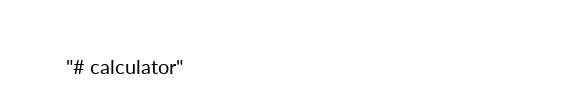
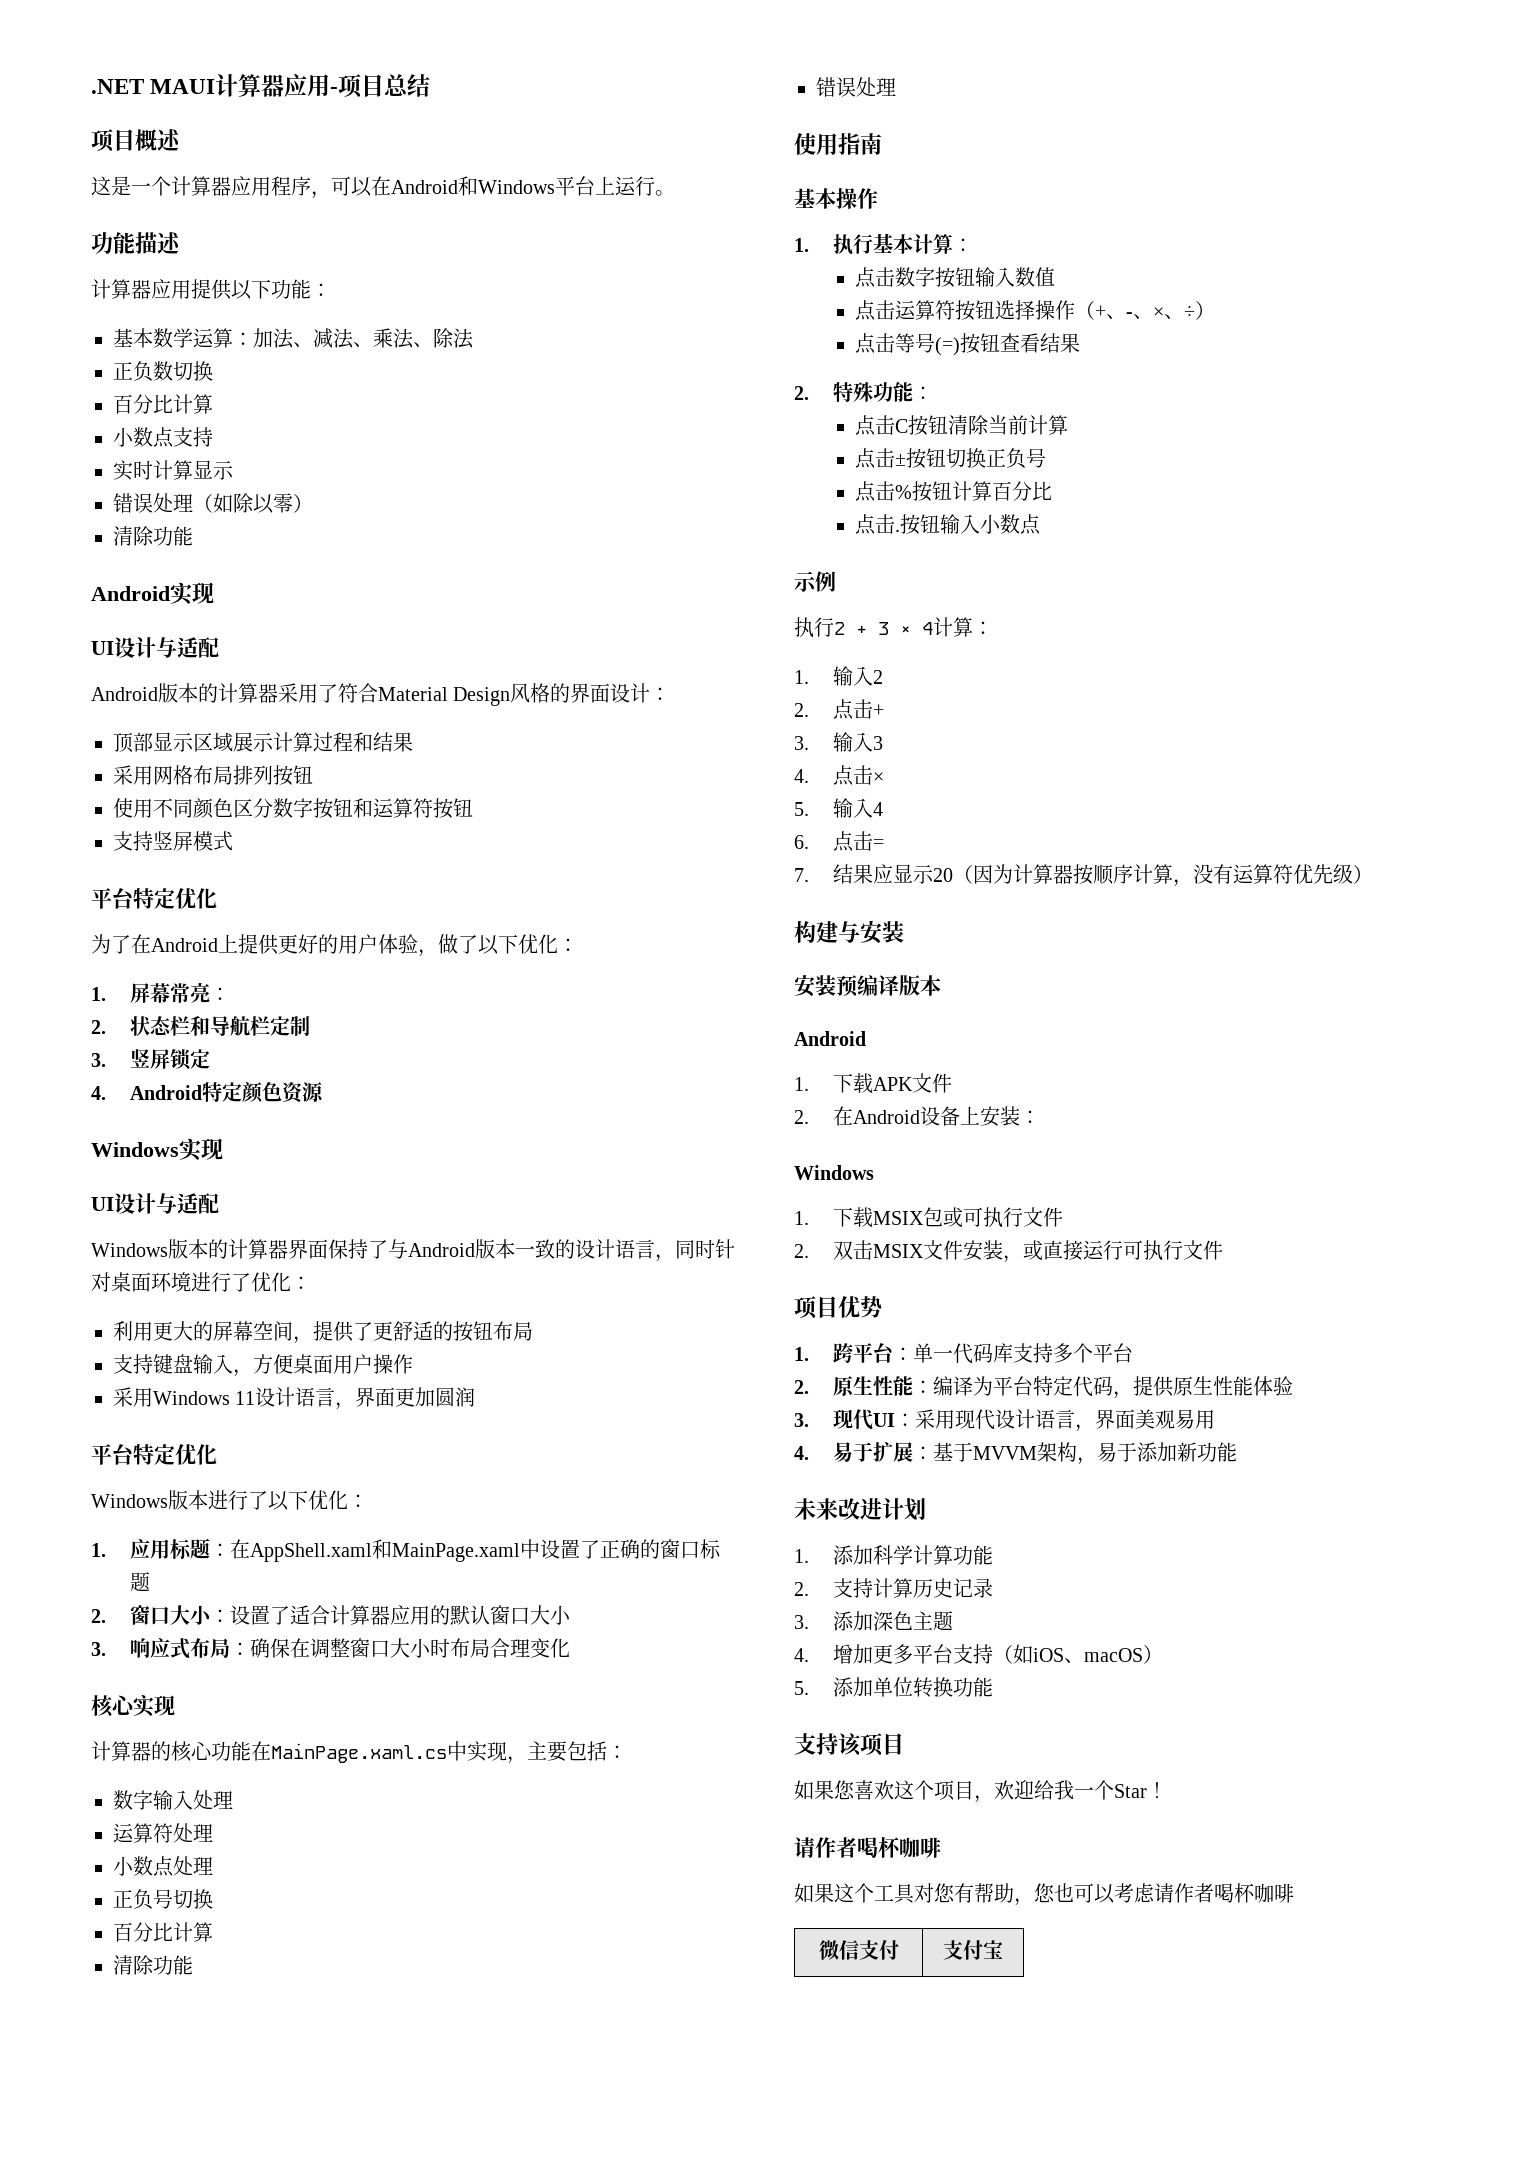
- "# calculator"
+ .NET MAUI计算器应用-项目总结
+ 项目概述
+ 这是一个计算器应用程序，可以在Android和Windows平台上运行。
+ 功能描述
+ 计算器应用提供以下功能：
+ 基本数学运算：加法、减法、乘法、除法
+ 正负数切换
+ 百分比计算
+ 小数点支持
+ 实时计算显示
+ 错误处理（如除以零）
+ 清除功能
+ Android实现
+ UI设计与适配
+ Android版本的计算器采用了符合Material Design风格的界面设计：
+ 顶部显示区域展示计算过程和结果
+ 采用网格布局排列按钮
+ 使用不同颜色区分数字按钮和运算符按钮
+ 支持竖屏模式
+ 平台特定优化
+ 为了在Android上提供更好的用户体验，做了以下优化：
+ 1.屏幕常亮：
+ 2.状态栏和导航栏定制
+ 3.竖屏锁定
+ 4. Android特定颜色资源
+ Windows实现
+ UI设计与适配
+ Windows版本的计算器界面保持了与Android版本一致的设计语言，同时针对桌面环境进行了优化：
+ 利用更大的屏幕空间，提供了更舒适的按钮布局
+ 支持键盘输入，方便桌面用户操作
+ 采用Windows 11设计语言，界面更加圆润
+ 平台特定优化
+ Windows版本进行了以下优化：
+ 1.应用标题：在AppShell.xaml和MainPage.xaml中设置了正确的窗口标题
+ 2.窗口大小：设置了适合计算器应用的默认窗口大小
+ 3.响应式布局：确保在调整窗口大小时布局合理变化
+ 核心实现
+ 计算器的核心功能在MainPage.xaml.cs中实现，主要包括：
+ 数字输入处理
+ 运算符处理
+ 小数点处理
+ 正负号切换
+ 百分比计算
+ 清除功能
+ 错误处理
+ 使用指南
+ 基本操作
+ 1.执行基本计算：
+ 点击数字按钮输入数值
+ 点击运算符按钮选择操作（+、-、×、÷）
+ 点击等号(=)按钮查看结果
+ 2.特殊功能：
+ 点击C按钮清除当前计算
+ 点击±按钮切换正负号
+ 点击%按钮计算百分比
+ 点击.按钮输入小数点
+ 示例
+ 执行2 + 3 × 4计算：
+ 1.输入2
+ 2.点击+
+ 3.输入3
+ 4.点击×
+ 5.输入4
+ 6.点击=
+ 7.结果应显示20（因为计算器按顺序计算，没有运算符优先级）
+ 构建与安装
+ 安装预编译版本
+ Android
+ 1.下载APK文件
+ 2.在Android设备上安装：
+ Windows
+ 1.下载MSIX包或可执行文件
+ 2.双击MSIX文件安装，或直接运行可执行文件
+ 项目优势
+ 1.跨平台：单一代码库支持多个平台
+ 2.原生性能：编译为平台特定代码，提供原生性能体验
+ 3.现代UI：采用现代设计语言，界面美观易用
+ 4.易于扩展：基于MVVM架构，易于添加新功能
+ 未来改进计划
+ 1.添加科学计算功能
+ 2.支持计算历史记录
+ 3.添加深色主题
+ 4.增加更多平台支持（如iOS、macOS）
+ 5.添加单位转换功能
+ 支持该项目
+ 如果您喜欢这个项目，欢迎给我一个Star！
+ 请作者喝杯咖啡
+ 如果这个工具对您有帮助，您也可以考虑请作者喝杯咖啡
+ 微信支付 | 支付宝

